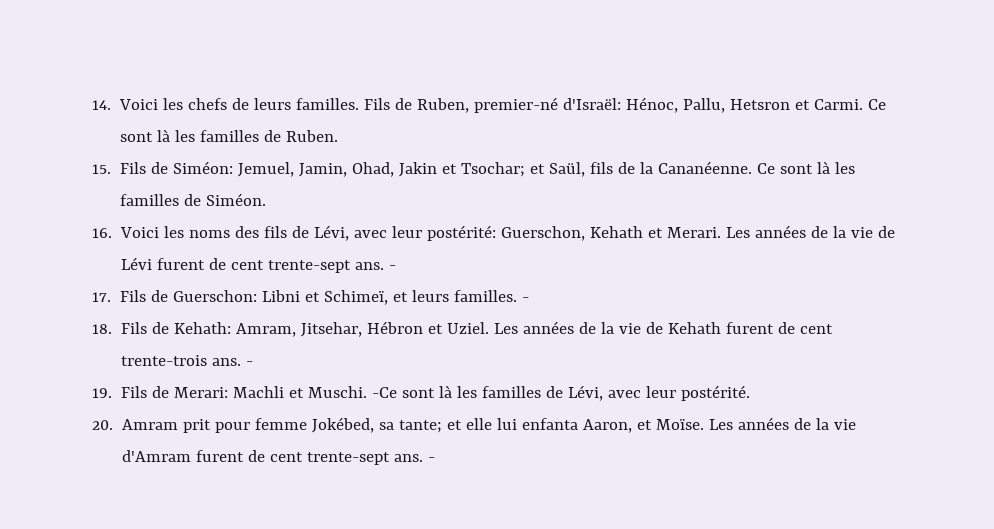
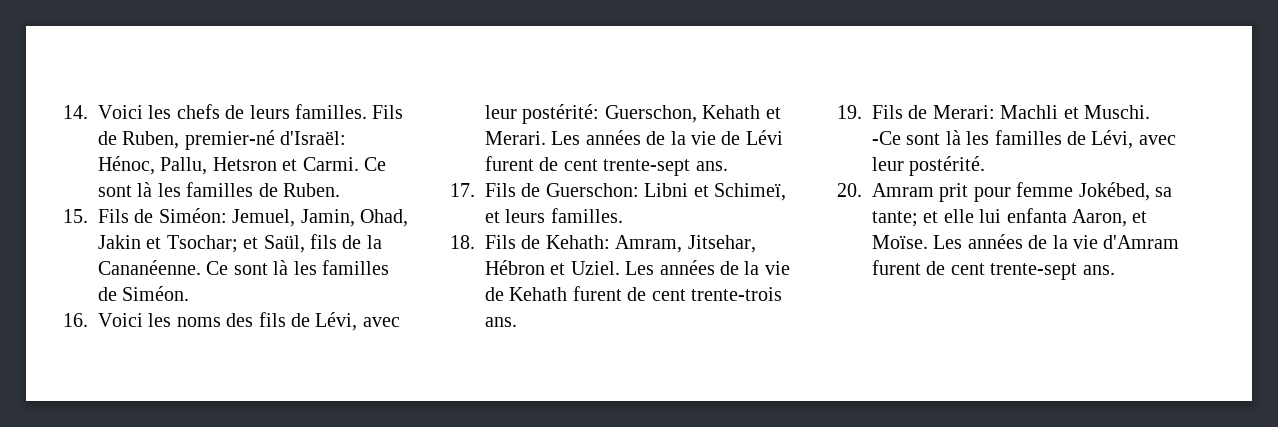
- Les années de la vie de Lévi furent de cent trente-sept ans. -
+ Les années de la vie de Lévi furent de cent trente-sept ans.
- 17. Fils de Guerschon: Libni et Schimeï, et leurs familles. -
+ 17. Fils de Guerschon: Libni et Schimeï, et leurs familles.
- Les années de la vie de Kehath furent de cent trente-trois ans. -
+ Les années de la vie de Kehath furent de cent trente-trois ans.
- Les années de la vie d'Amram furent de cent trente-sept ans. -
+ Les années de la vie d'Amram furent de cent trente-sept ans.

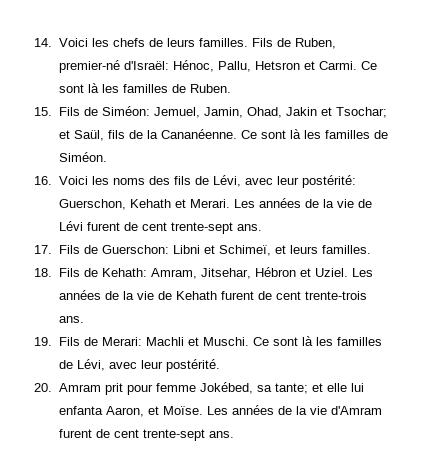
- -Ce sont là les familles de Lévi, avec leur postérité.
+ Ce sont là les familles de Lévi, avec leur postérité.

